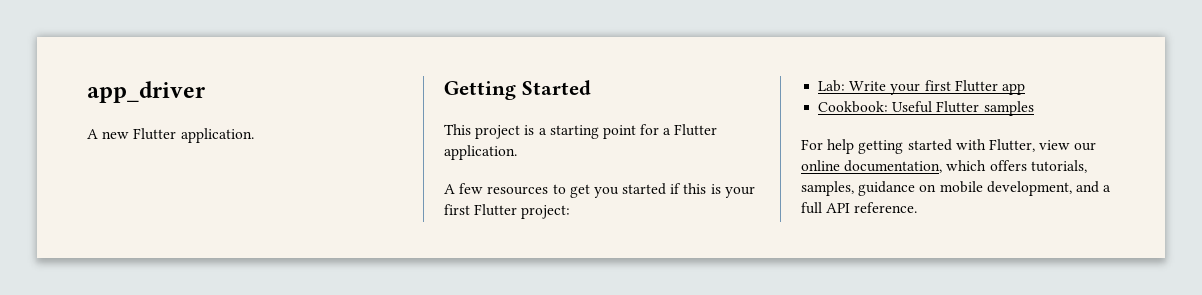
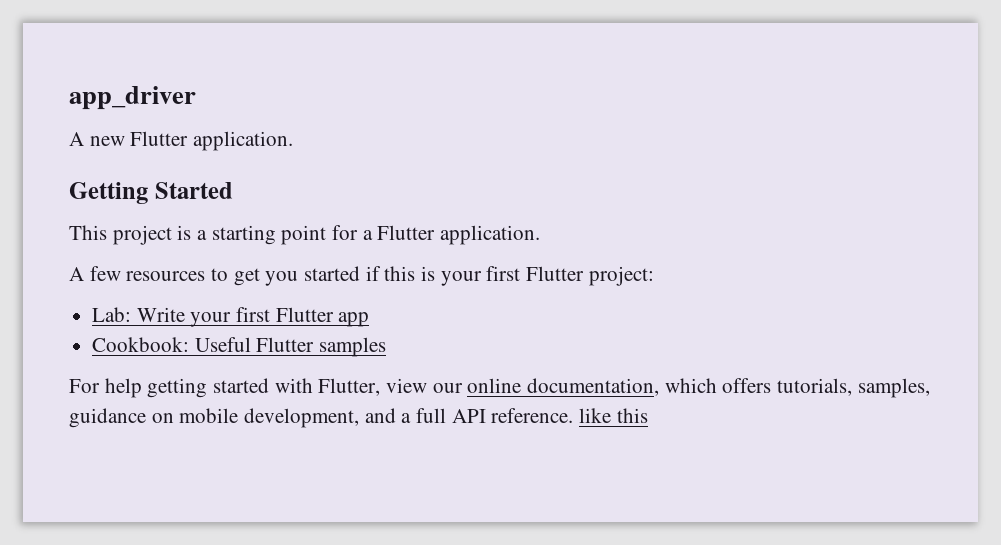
- For help getting started with Flutter, view our online documentation, which offers tutorials, samples, guidance on mobile development, and a full API reference.
+ For help getting started with Flutter, view our online documentation, which offers tutorials, samples, guidance on mobile development, and a full API reference. like this

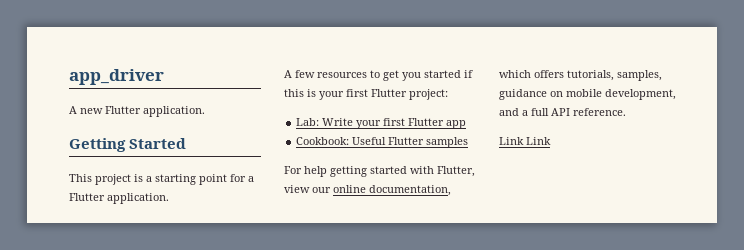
- For help getting started with Flutter, view our online documentation, which offers tutorials, samples, guidance on mobile development, and a full API reference. like this
+ For help getting started with Flutter, view our online documentation, which offers tutorials, samples, guidance on mobile development, and a full API reference.
+ Link Link

